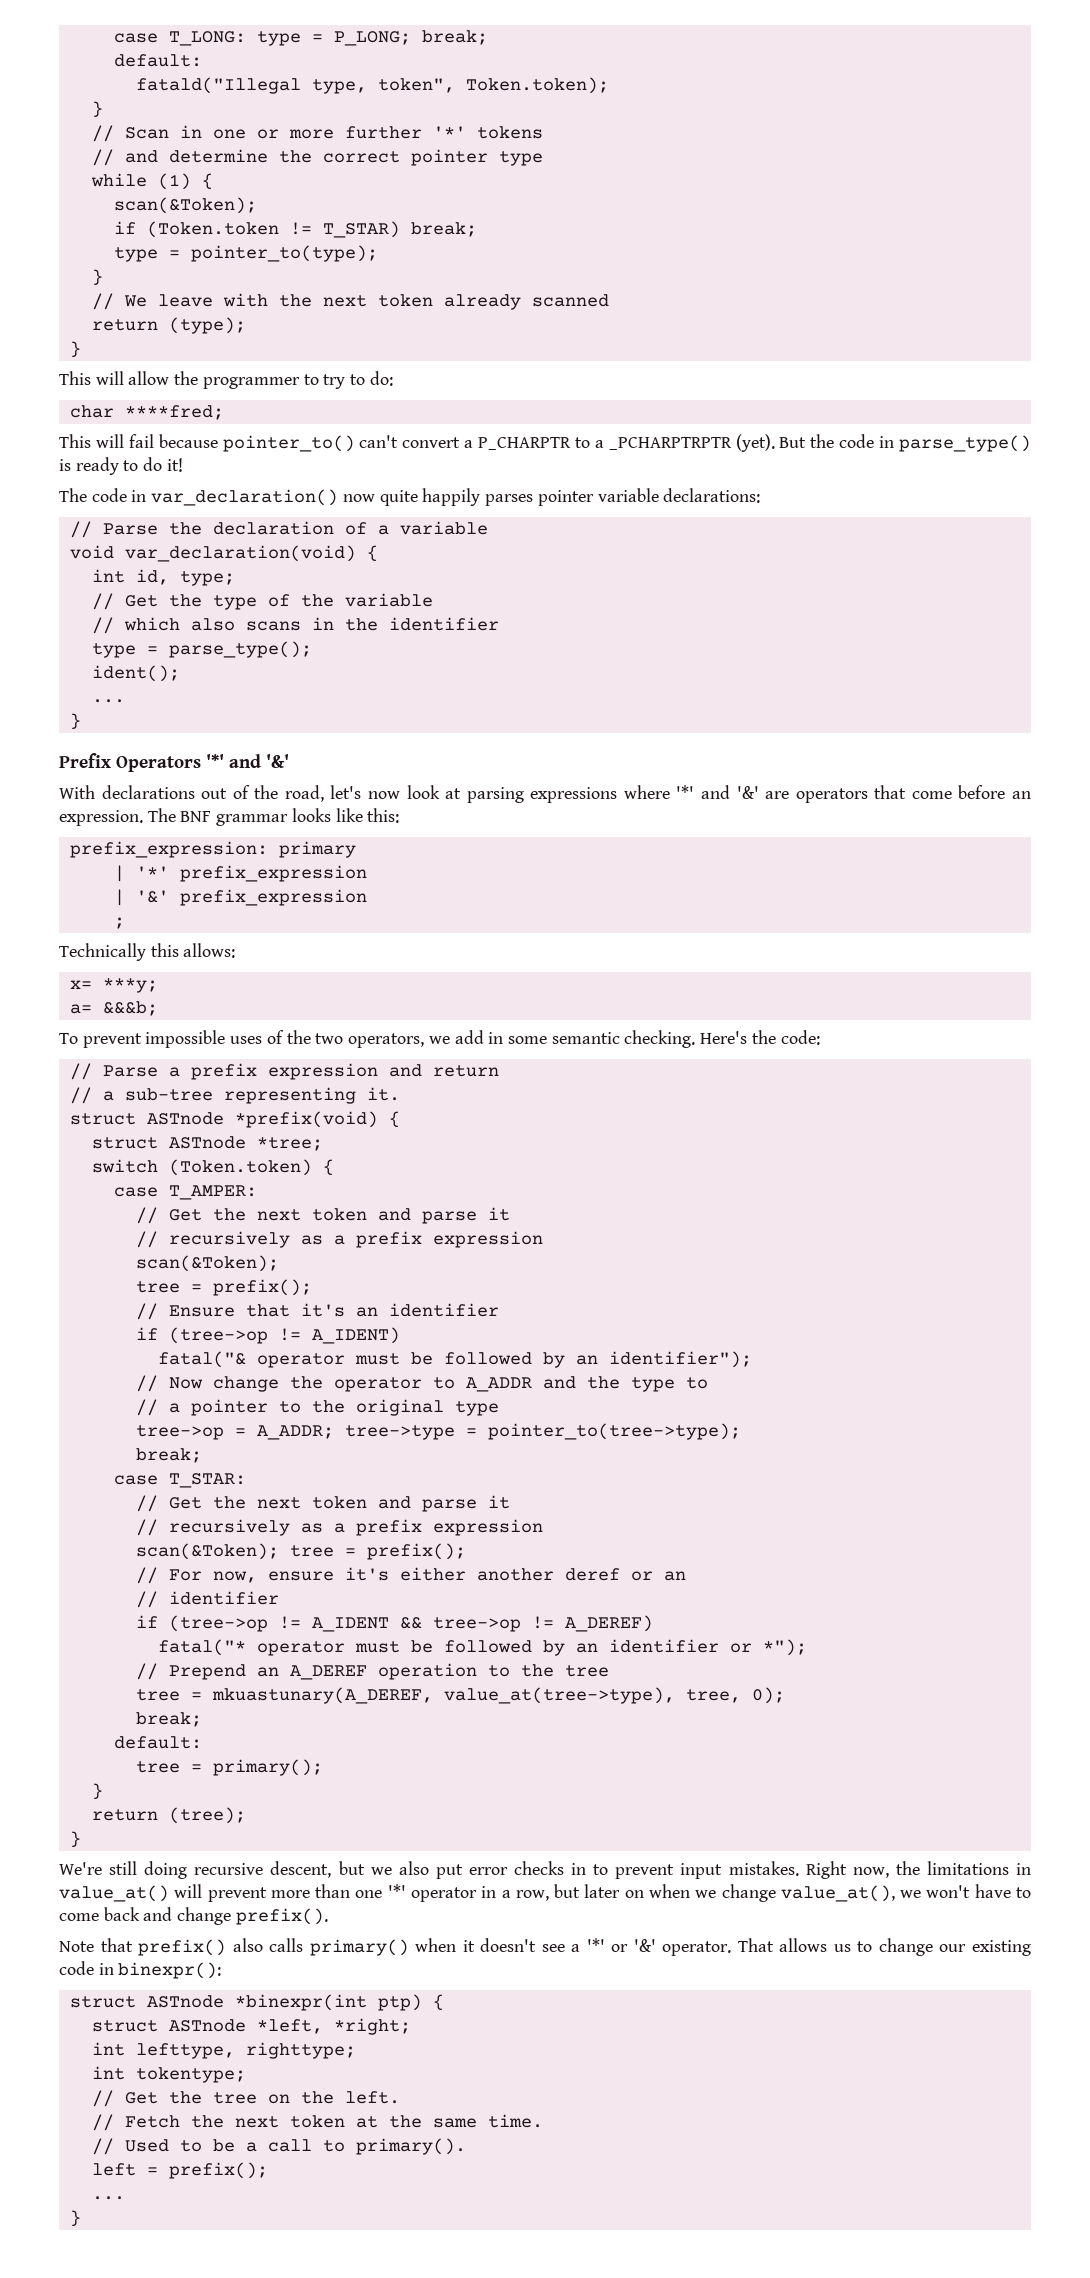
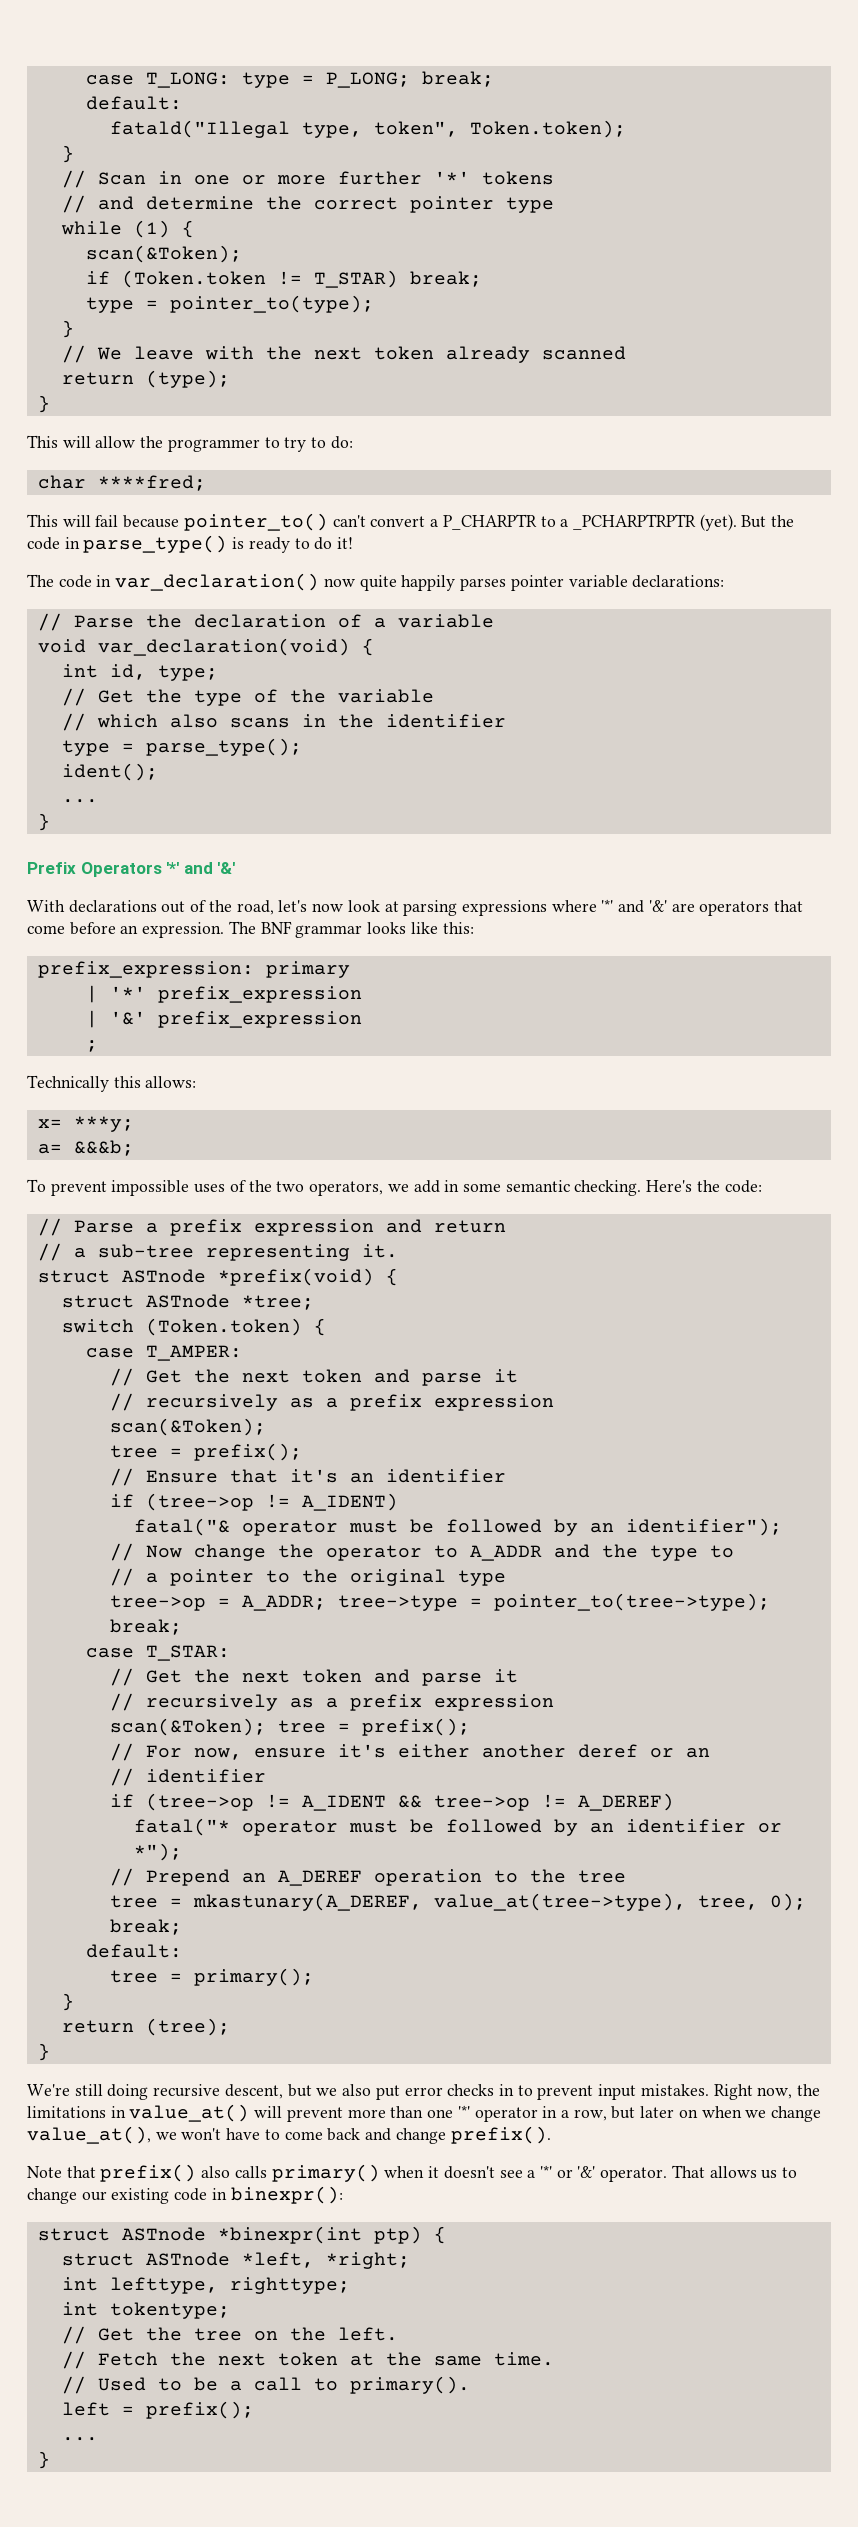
- tree = mkuastunary(A_DEREF, value_at(tree->type), tree, 0);
+ tree = mkastunary(A_DEREF, value_at(tree->type), tree, 0);

